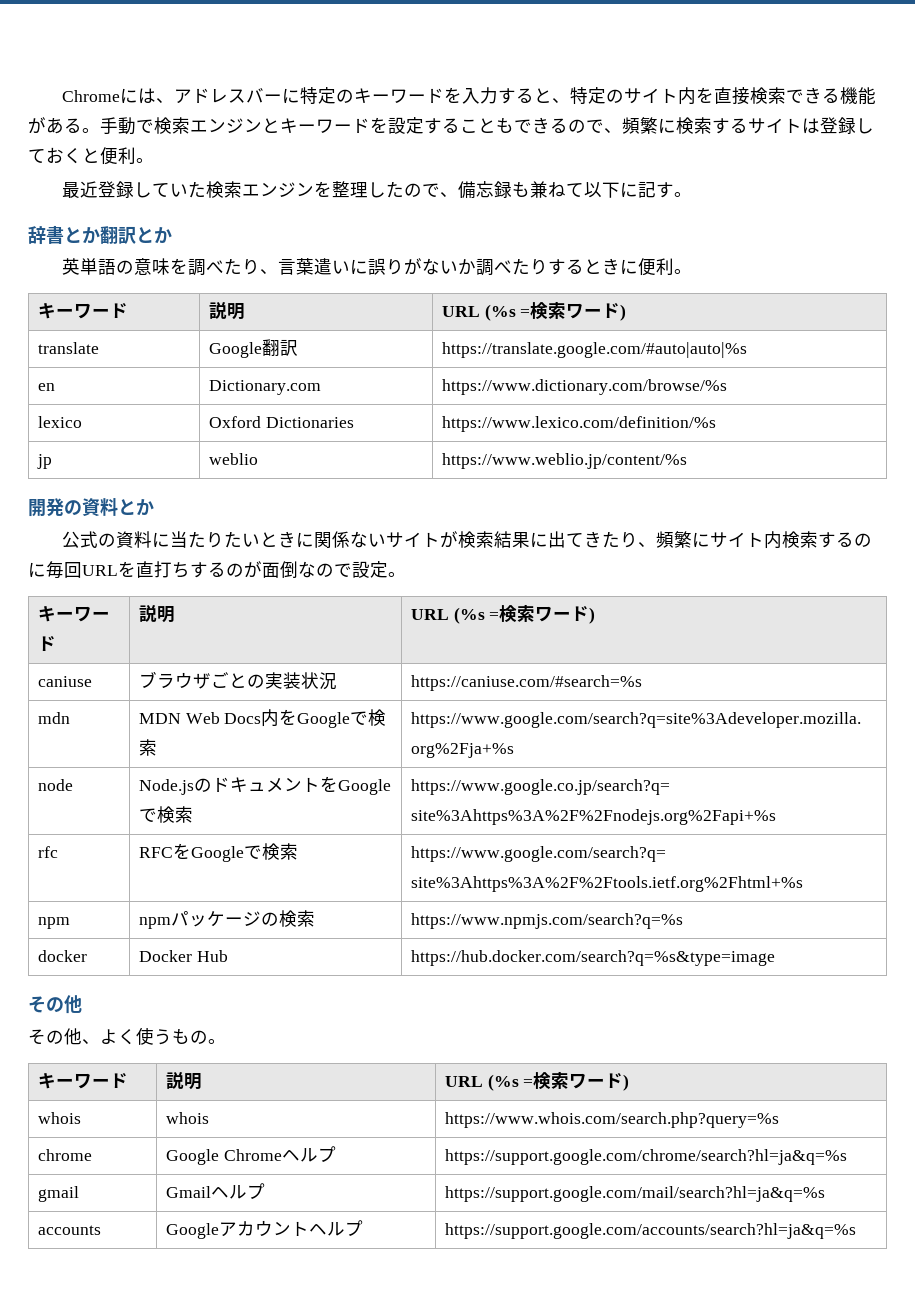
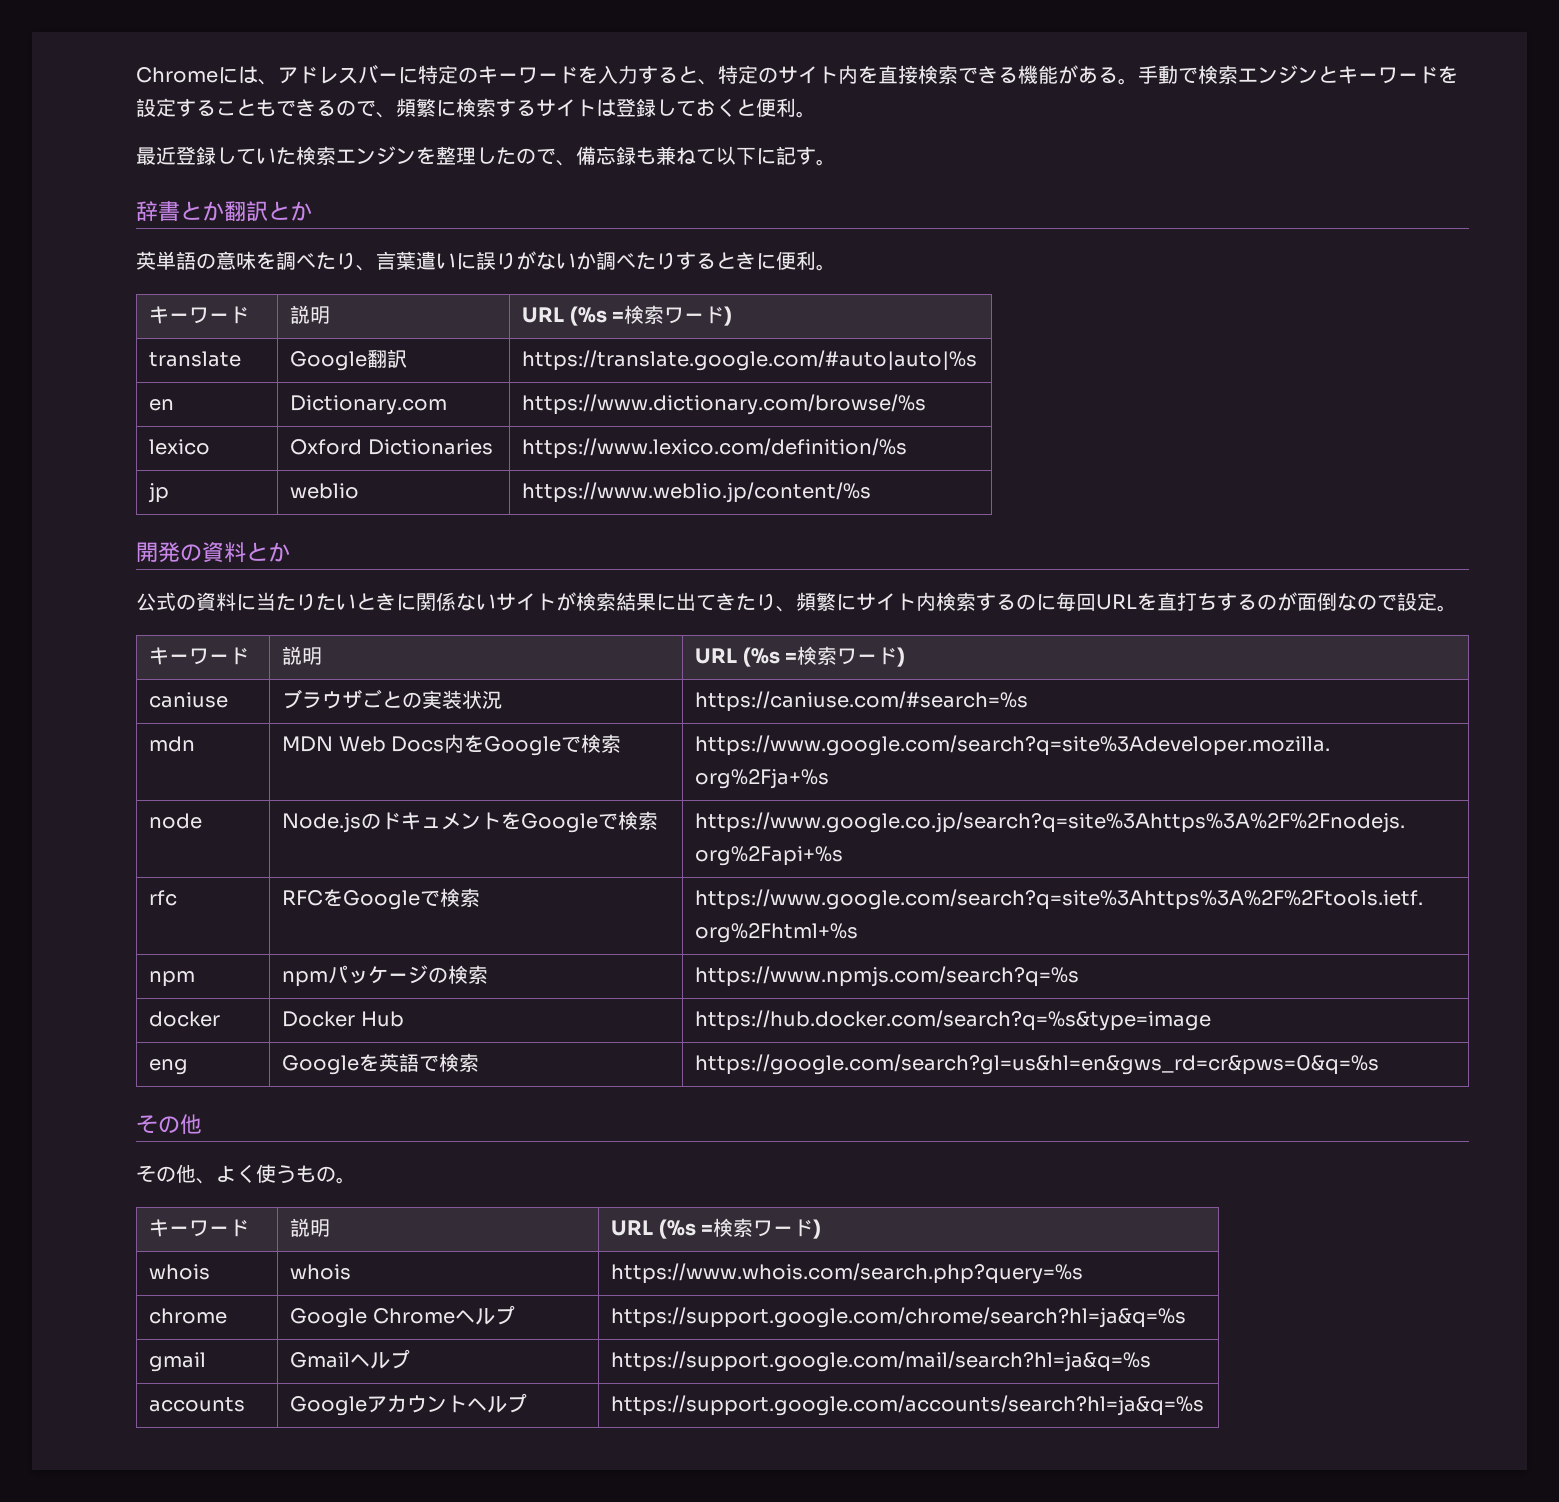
+ eng | Googleを英語で検索 | https://google.com/search?gl=us&hl=en&gws_rd=cr&pws=0&q=%s

